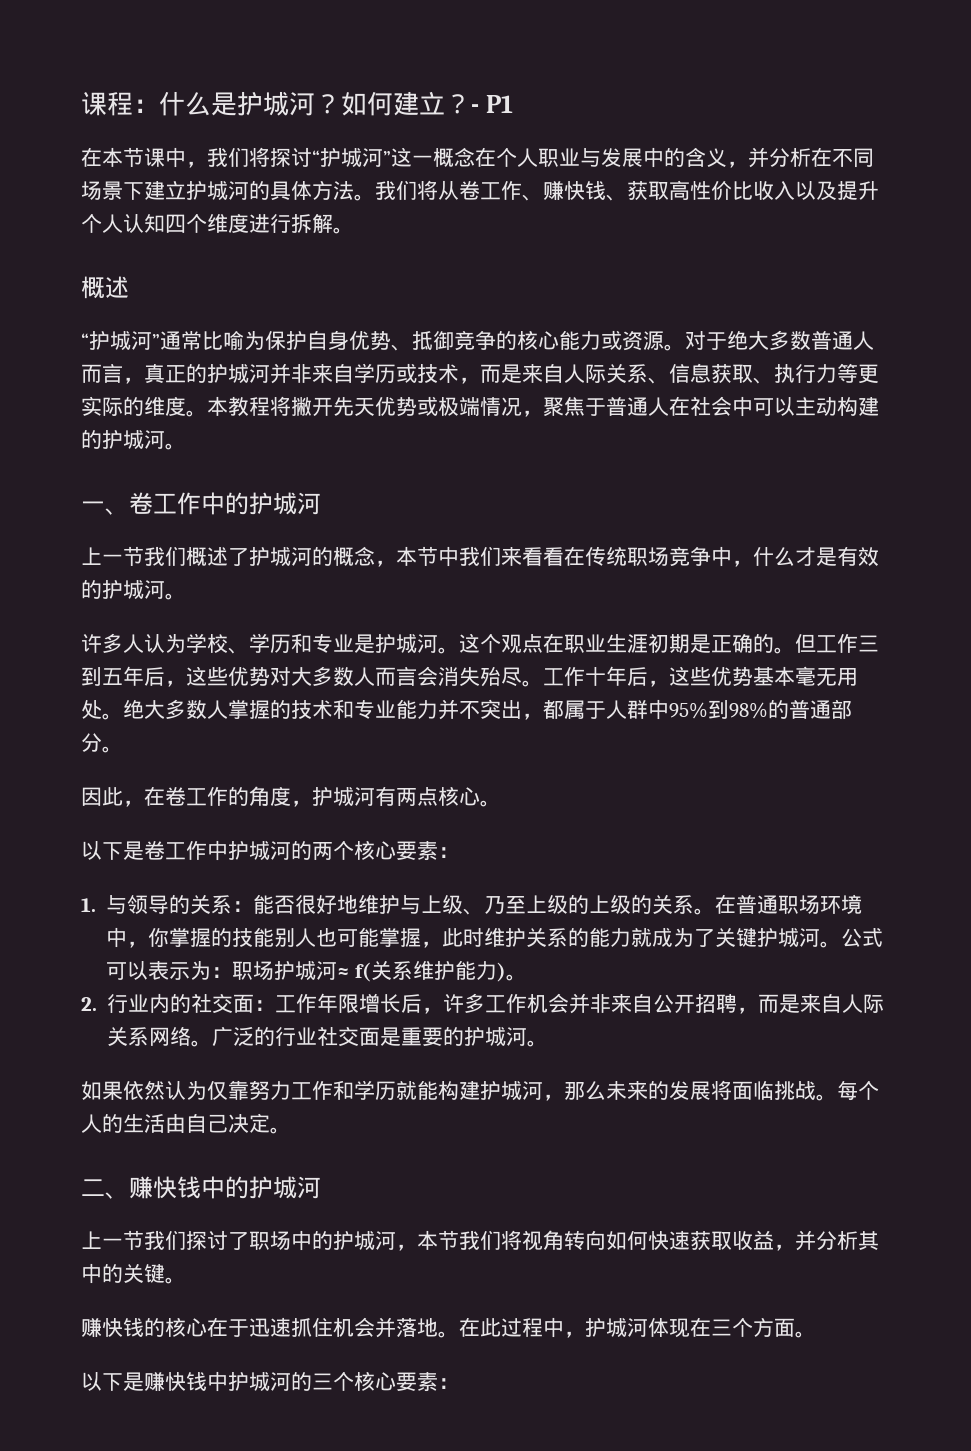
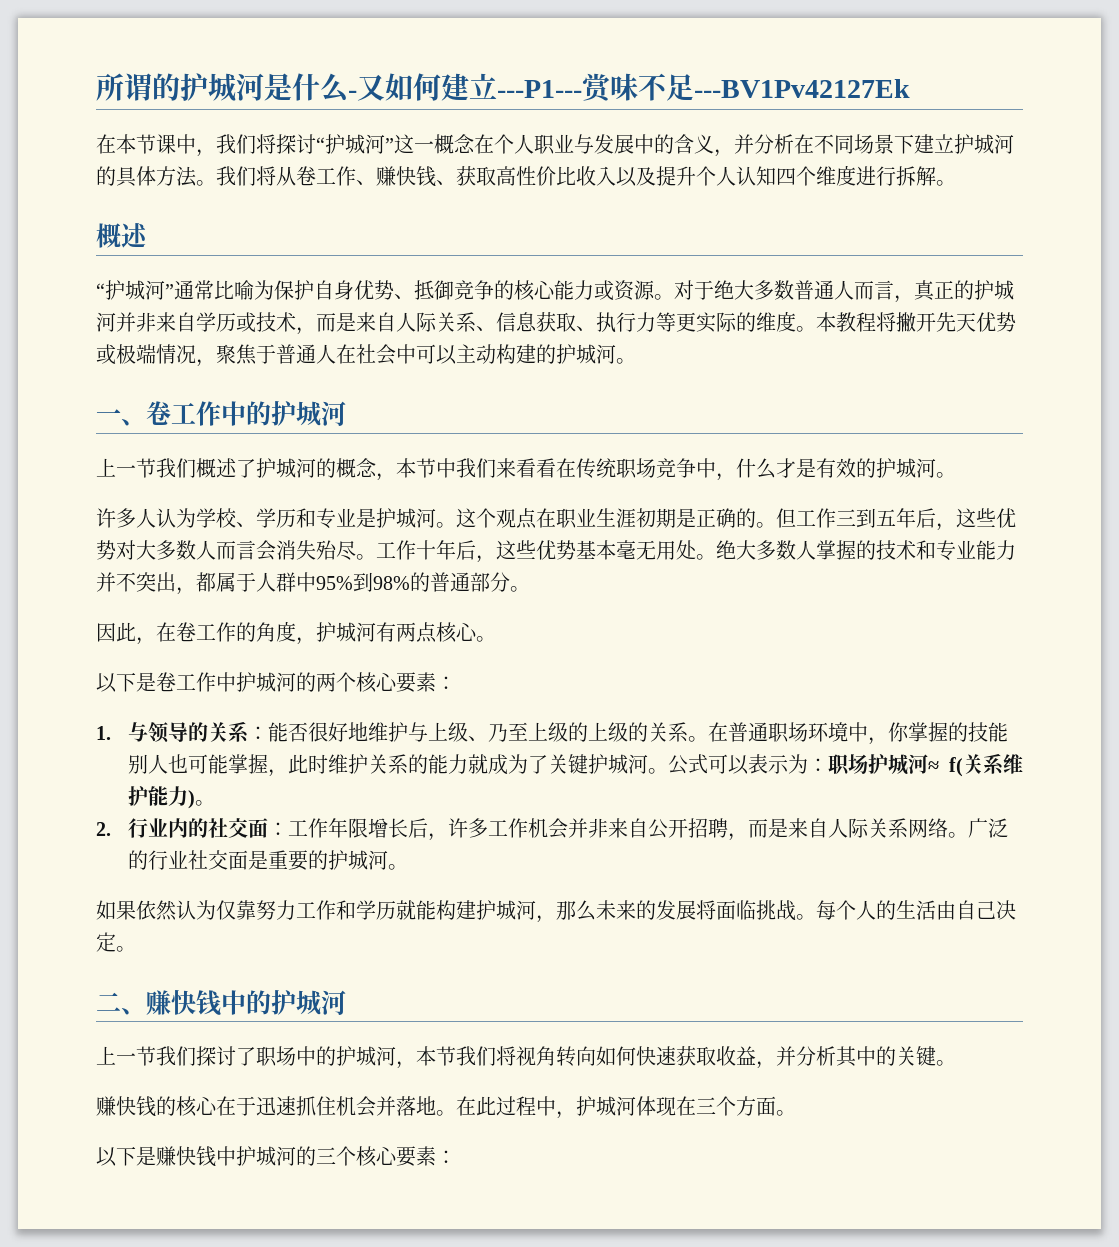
- 课程：什么是护城河？如何建立？- P1
+ 所谓的护城河是什么-又如何建立---P1---赏味不足---BV1Pv42127Ek

